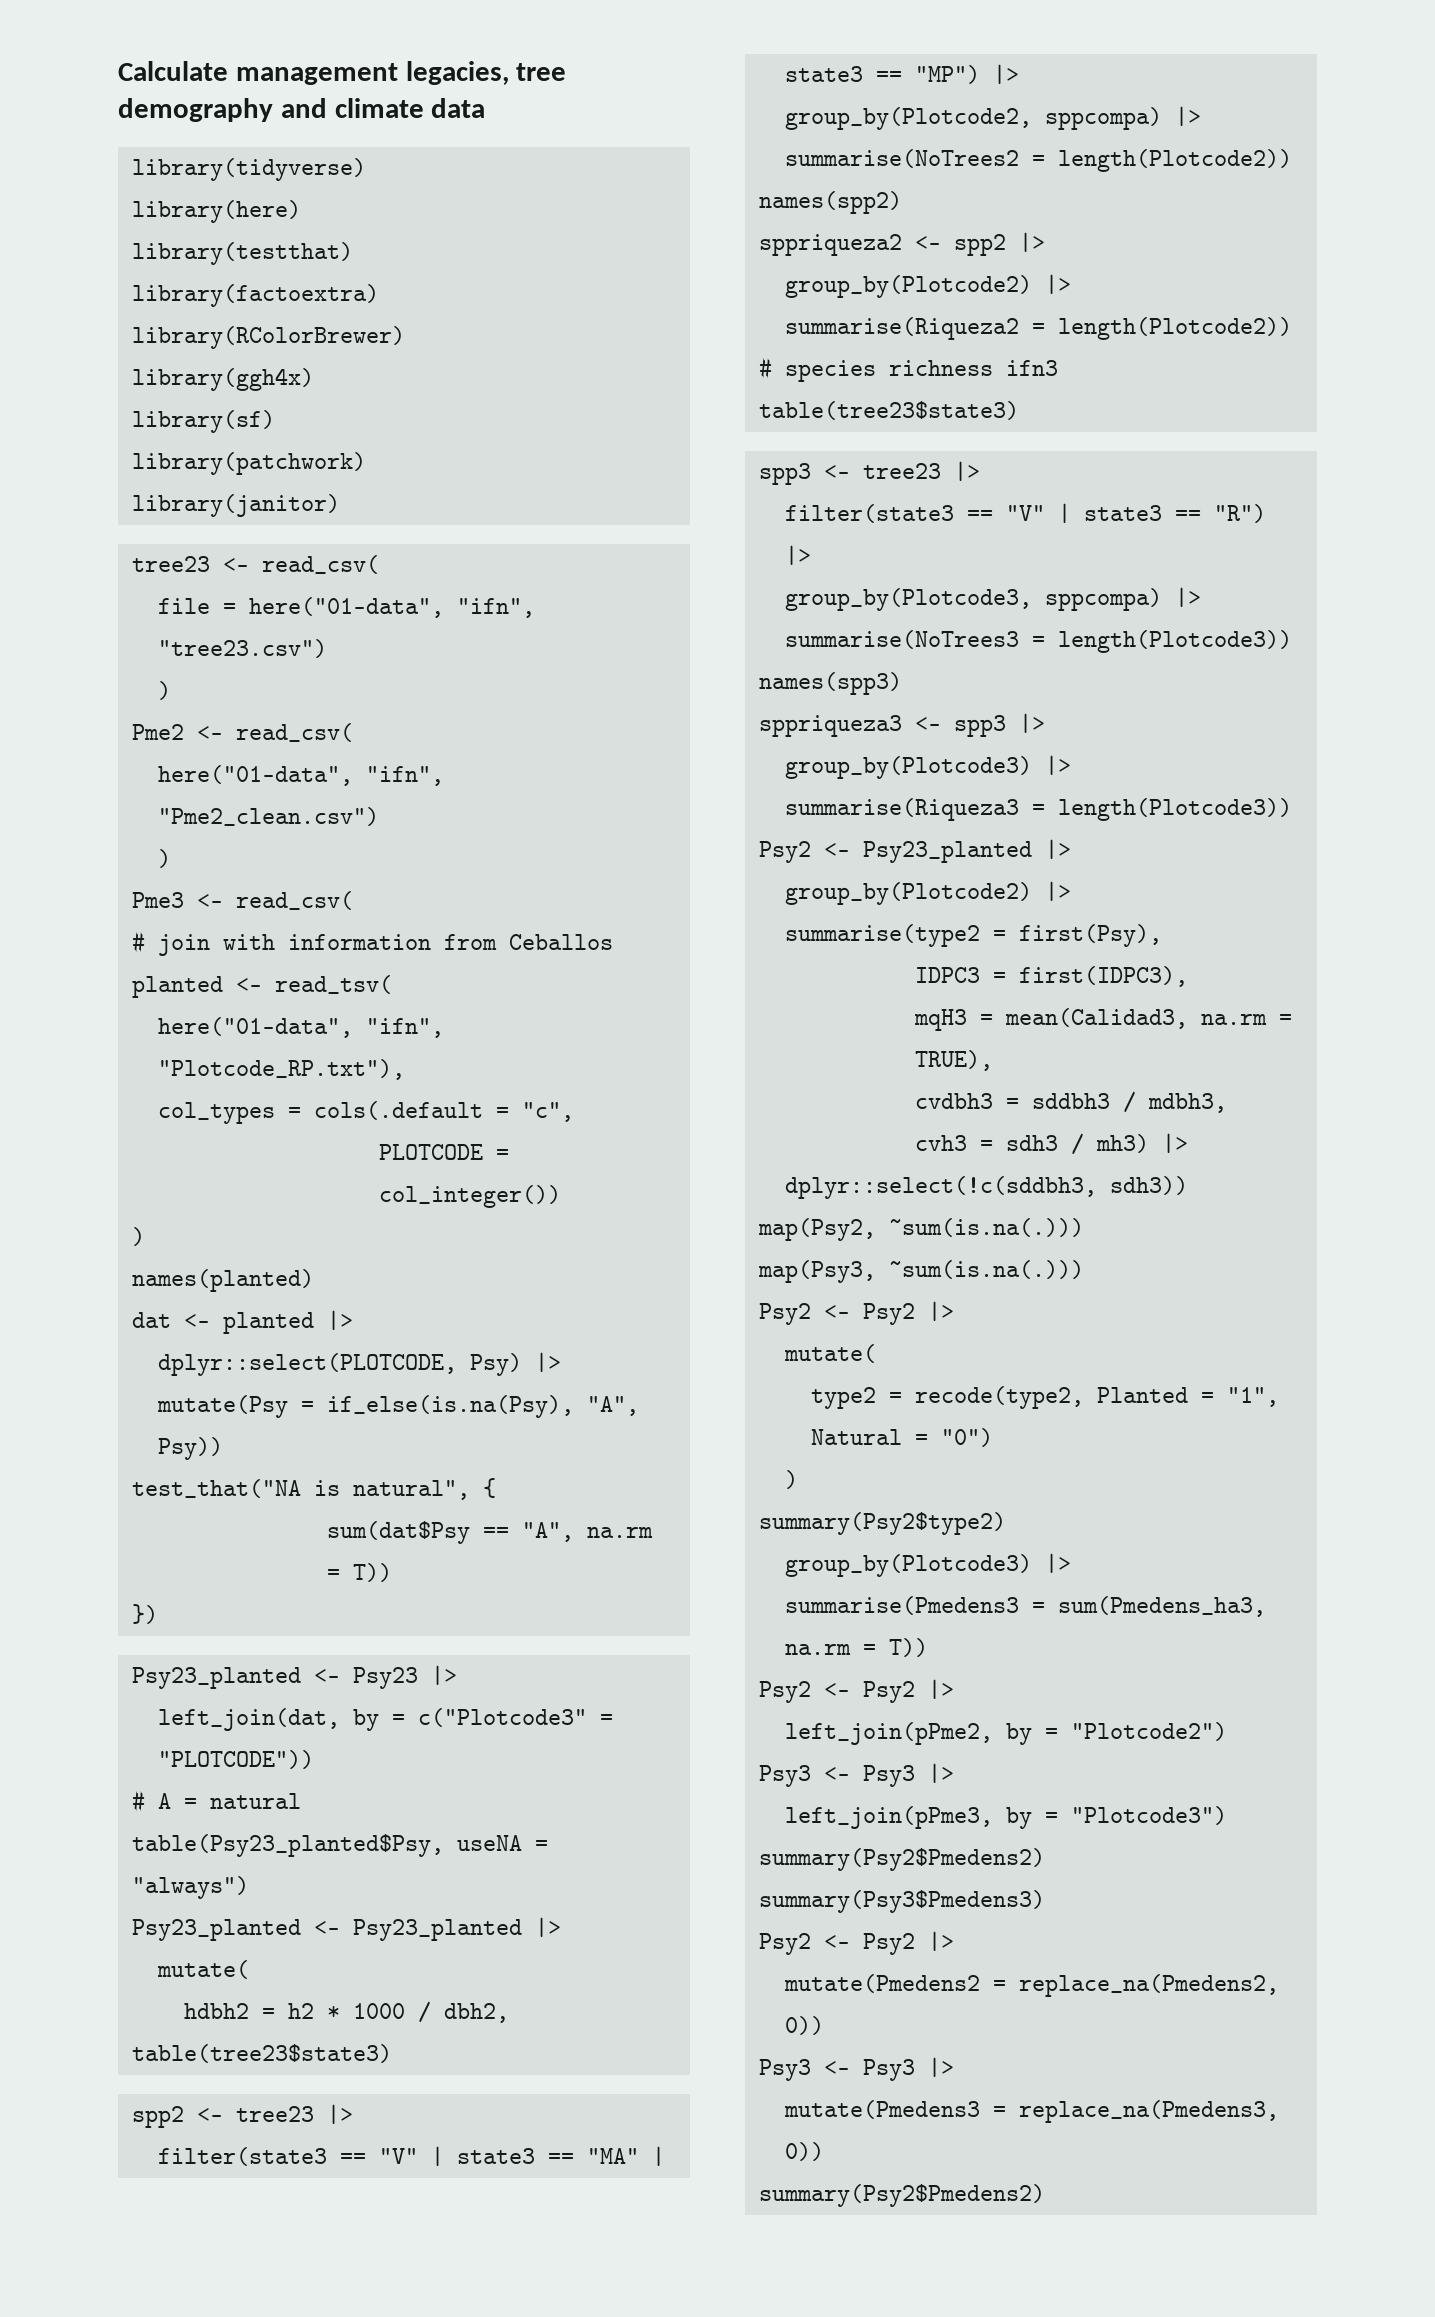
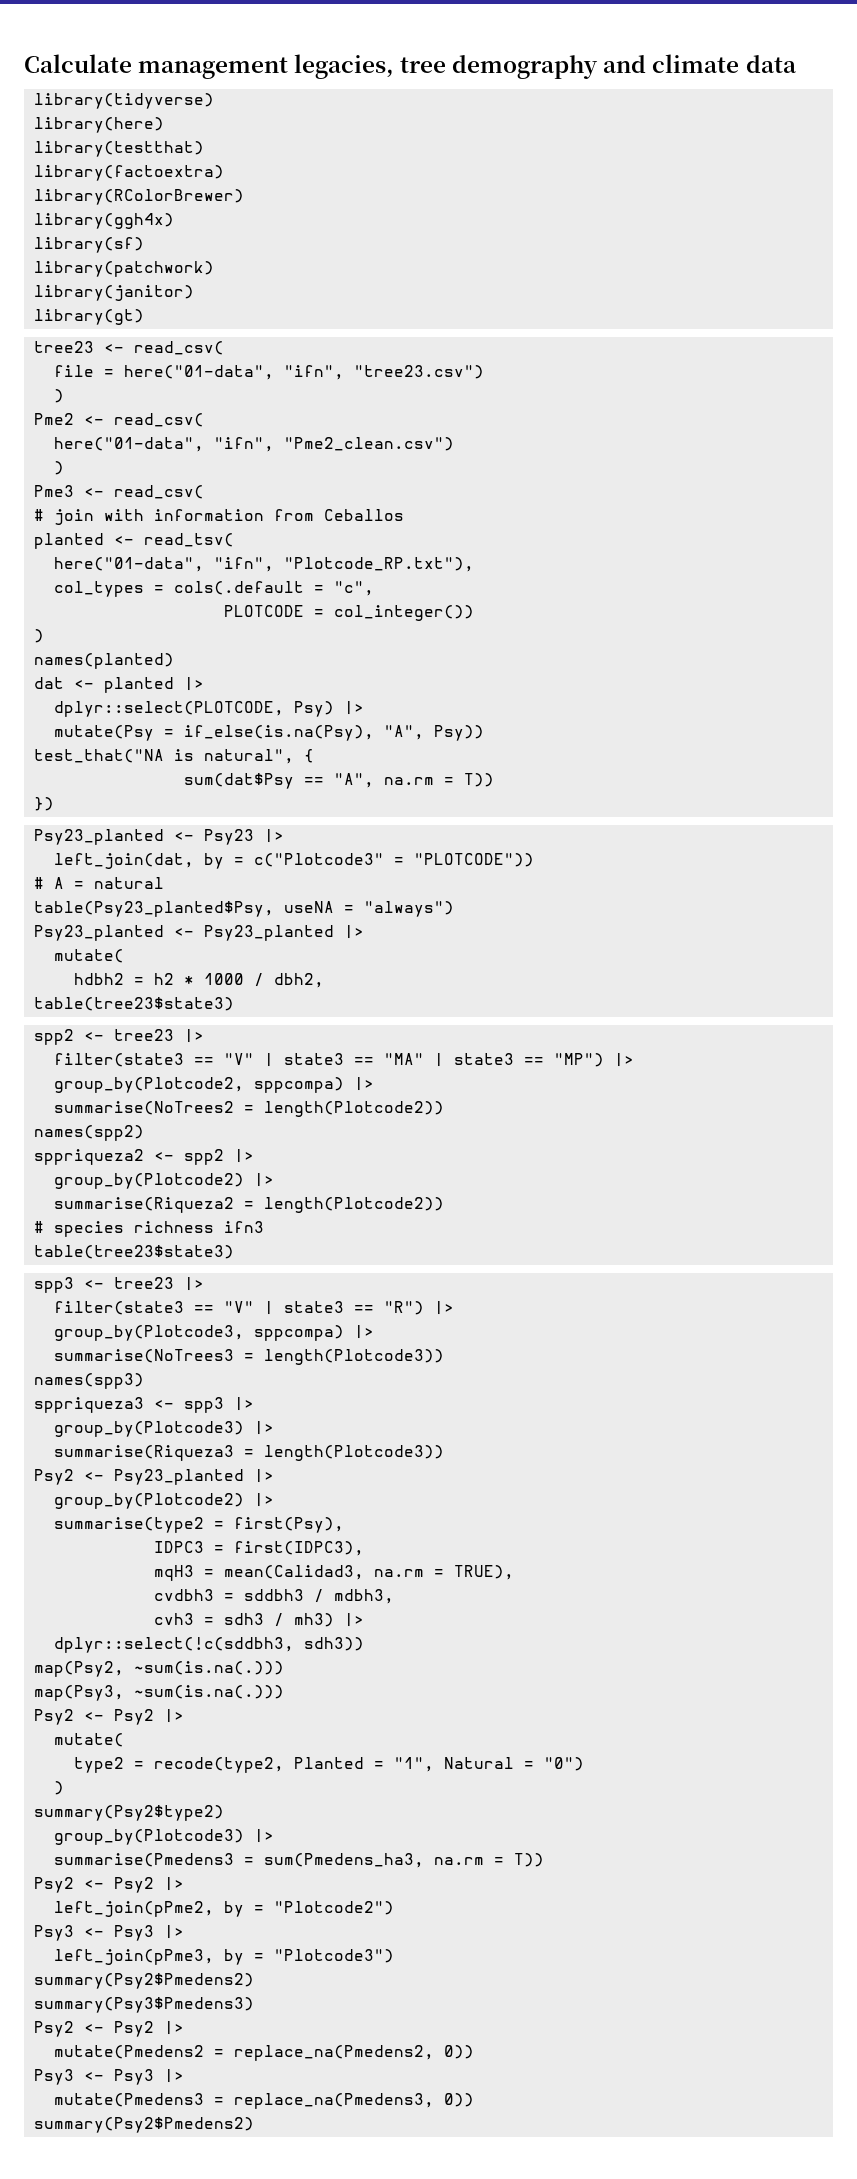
+ library(gt)

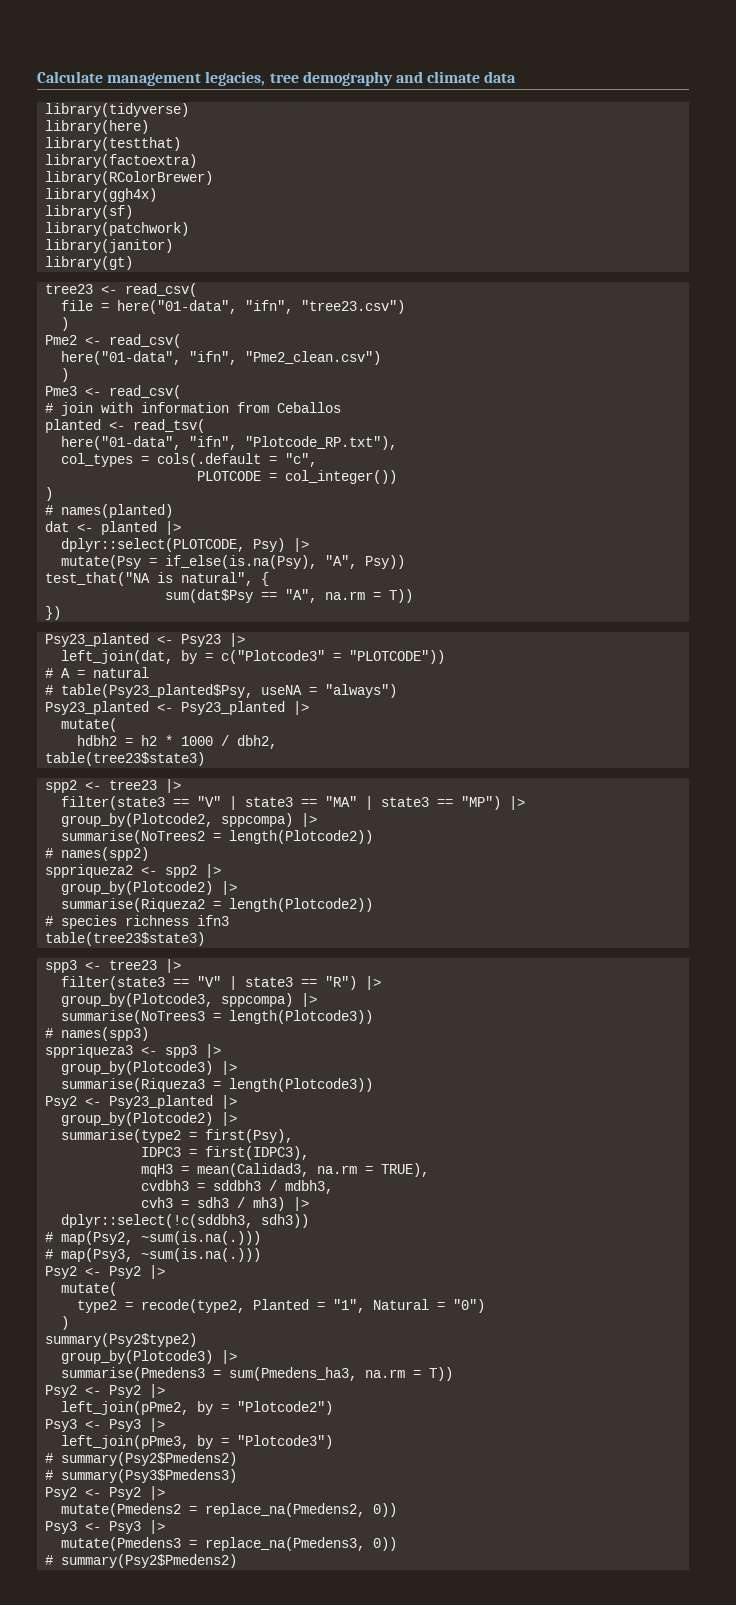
- names(planted)
+ # names(planted)
- table(Psy23_planted$Psy, useNA = "always")
+ # table(Psy23_planted$Psy, useNA = "always")
- names(spp2)
+ # names(spp2)
- names(spp3)
+ # names(spp3)
- map(Psy2, ~sum(is.na(.)))
+ # map(Psy2, ~sum(is.na(.)))
- map(Psy3, ~sum(is.na(.)))
+ # map(Psy3, ~sum(is.na(.)))
  left_join(pPme3, by = "Plotcode3")
- summary(Psy2$Pmedens2)
+ # summary(Psy2$Pmedens2)
- summary(Psy3$Pmedens3)
+ # summary(Psy3$Pmedens3)
  mutate(Pmedens3 = replace_na(Pmedens3, 0))
- summary(Psy2$Pmedens2)
+ # summary(Psy2$Pmedens2)

